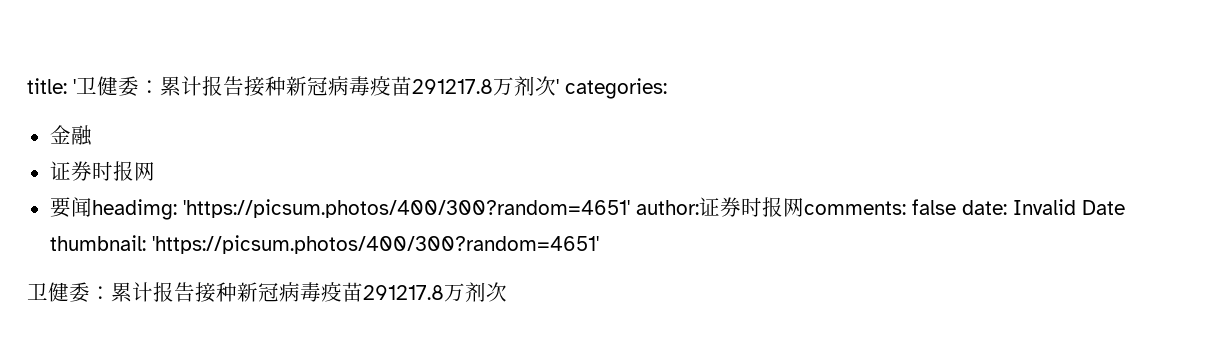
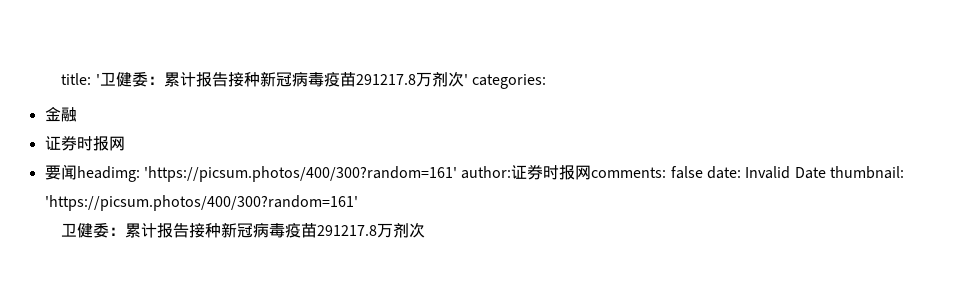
- 要闻headimg: 'https://picsum.photos/400/300?random=4651' author:证券时报网comments: false date: Invalid Date thumbnail: 'https://picsum.photos/400/300?random=4651'
+ 要闻headimg: 'https://picsum.photos/400/300?random=161' author:证券时报网comments: false date: Invalid Date thumbnail: 'https://picsum.photos/400/300?random=161'

